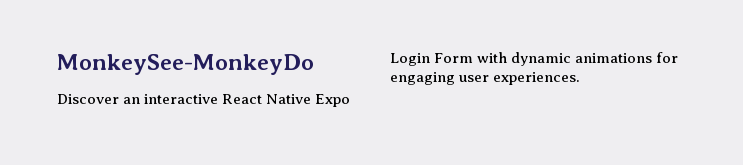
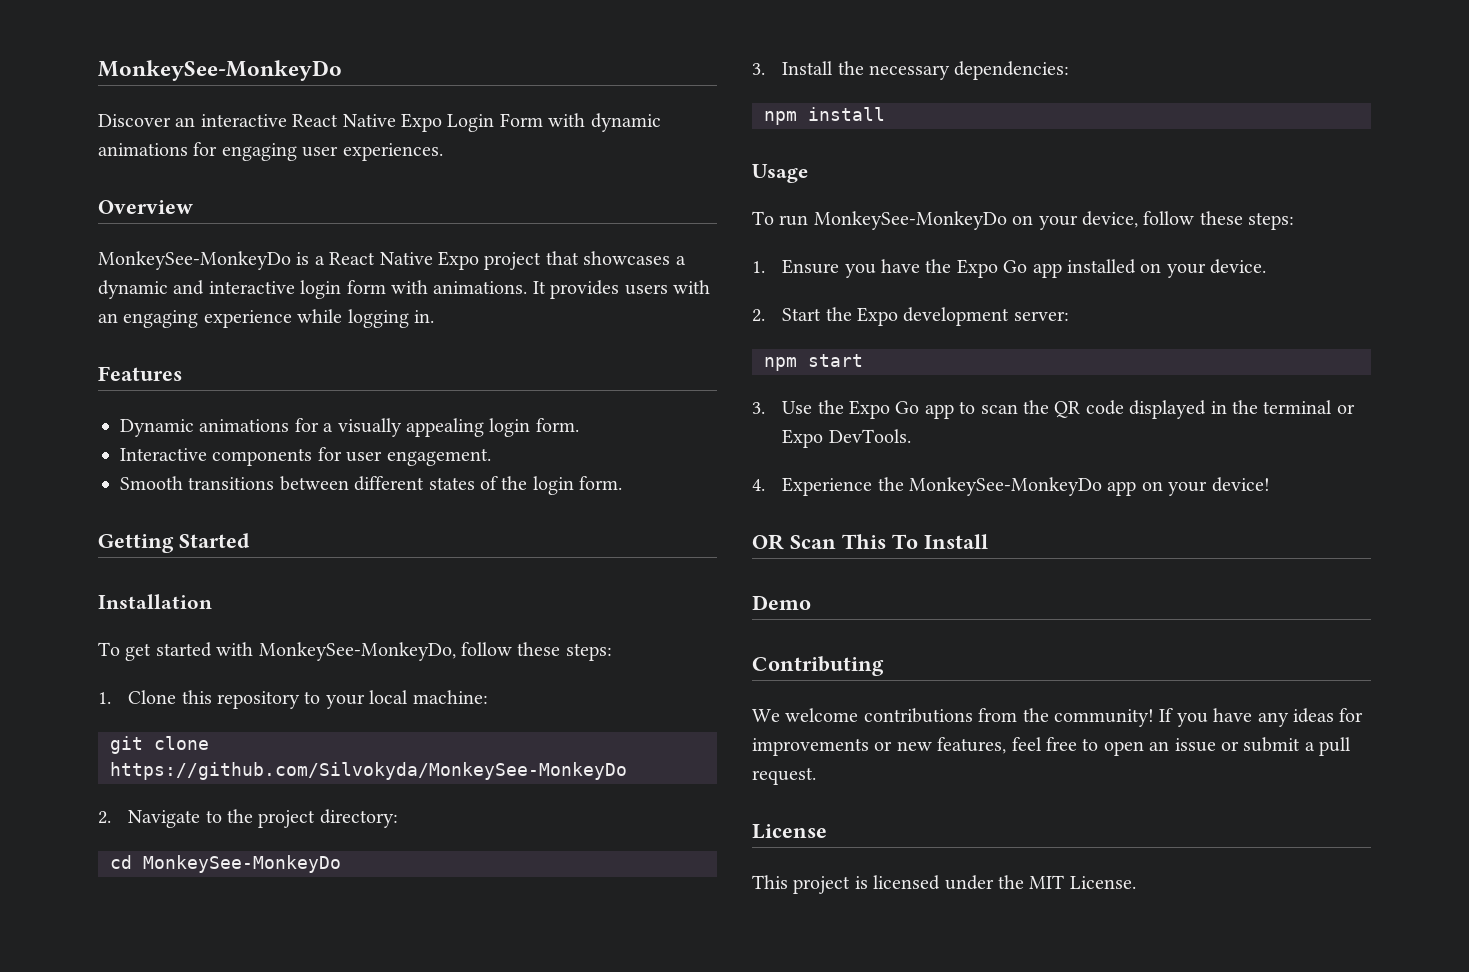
+ Overview
+ MonkeySee-MonkeyDo is a React Native Expo project that showcases a dynamic and interactive login form with animations. It provides users with an engaging experience while logging in.
+ Features
+ Dynamic animations for a visually appealing login form.
+ Interactive components for user engagement.
+ Smooth transitions between different states of the login form.
+ Getting Started
+ Installation
+ To get started with MonkeySee-MonkeyDo, follow these steps:
+ 1. Clone this repository to your local machine:
+ git clone https://github.com/Silvokyda/MonkeySee-MonkeyDo
+ 2. Navigate to the project directory:
+ cd MonkeySee-MonkeyDo
+ 3. Install the necessary dependencies:
+ npm install
+ Usage
+ To run MonkeySee-MonkeyDo on your device, follow these steps:
+ 1. Ensure you have the Expo Go app installed on your device.
+ 2. Start the Expo development server:
+ npm start
+ 3. Use the Expo Go app to scan the QR code displayed in the terminal or Expo DevTools.
+ 4. Experience the MonkeySee-MonkeyDo app on your device!
+ OR Scan This To Install
+ Demo
+ Contributing
+ We welcome contributions from the community! If you have any ideas for improvements or new features, feel free to open an issue or submit a pull request.
+ License
+ This project is licensed under the MIT License.

